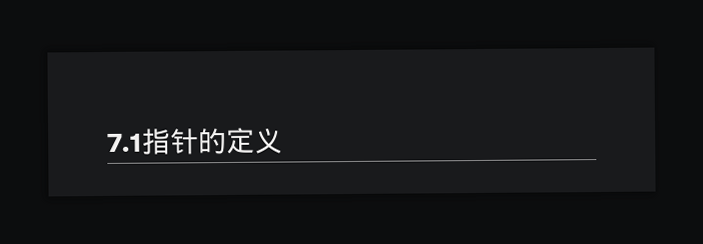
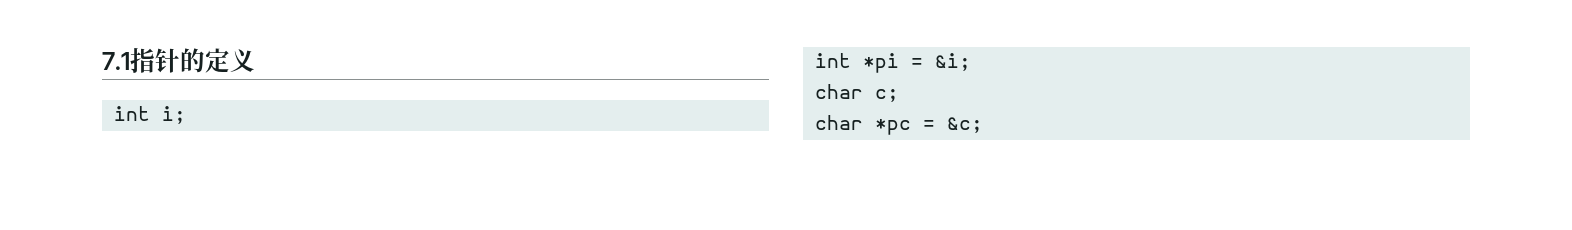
+ int i;
+ int *pi = &i;
+ char c;
+ char *pc = &c;

